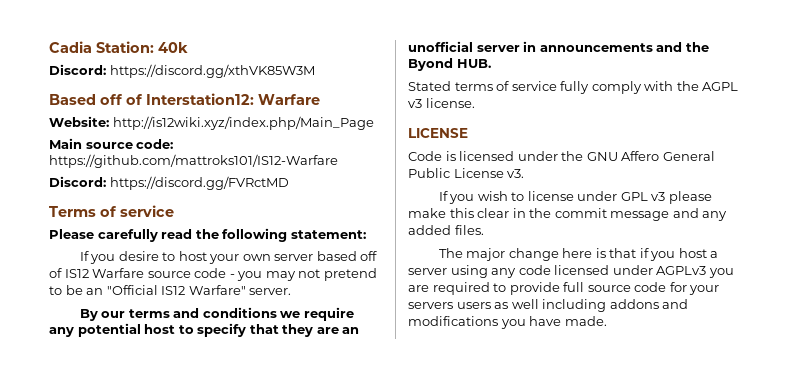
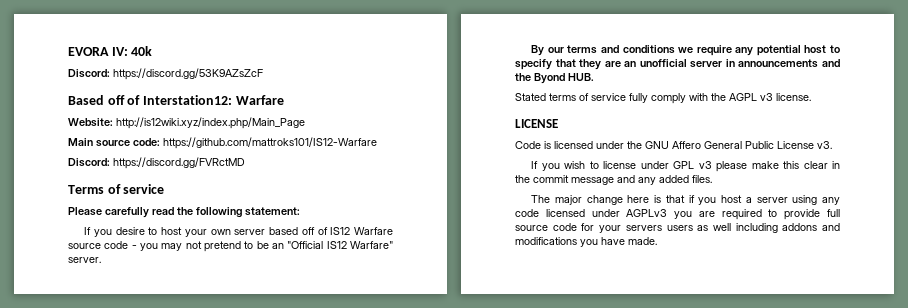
- Cadia Station: 40k
+ EVORA IV: 40k
- Discord: https://discord.gg/xthVK85W3M
+ Discord: https://discord.gg/53K9AZsZcF

